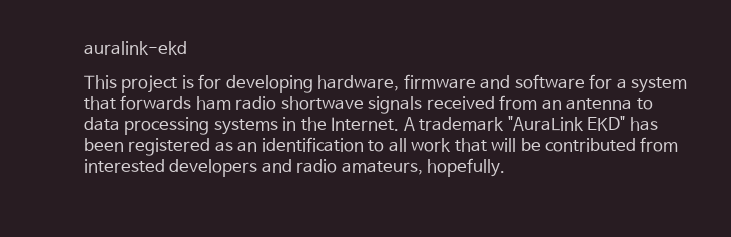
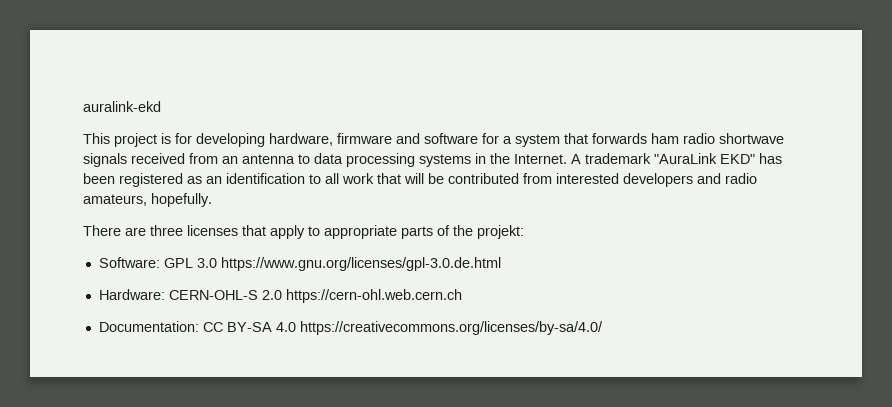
+ There are three licenses that apply to appropriate parts of the projekt:
+ Software: GPL 3.0 https://www.gnu.org/licenses/gpl-3.0.de.html
+ Hardware: CERN-OHL-S 2.0 https://cern-ohl.web.cern.ch
+ Documentation: CC BY-SA 4.0 https://creativecommons.org/licenses/by-sa/4.0/

